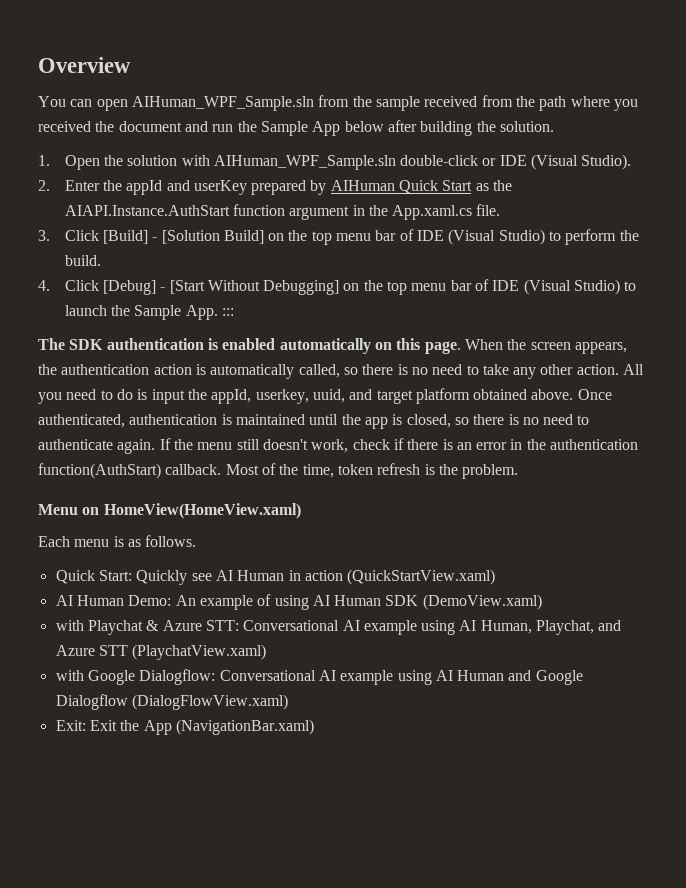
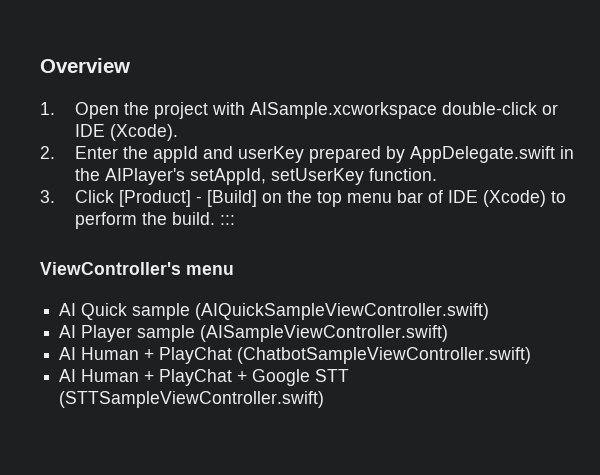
- You can open AIHuman_WPF_Sample.sln from the sample received from the path where you received the document and run the Sample App below after building the solution.
- 1. Open the solution with AIHuman_WPF_Sample.sln double-click or IDE (Visual Studio).
+ 1. Open the project with AISample.xcworkspace double-click or IDE (Xcode).
- 2. Enter the appId and userKey prepared by AIHuman Quick Start as the AIAPI.Instance.AuthStart function argument in the App.xaml.cs file.
- 3. Click [Build] - [Solution Build] on the top menu bar of IDE (Visual Studio) to perform the build.
- 4. Click [Debug] - [Start Without Debugging] on the top menu bar of IDE (Visual Studio) to launch the Sample App. :::
- The SDK authentication is enabled automatically on this page. When the screen appears, the authentication action is automatically called, so there is no need to take any other action. All you need to do is input the appId, userkey, uuid, and target platform obtained above. Once authenticated, authentication is maintained until the app is closed, so there is no need to authenticate again. If the menu still doesn't work, check if there is an error in the authentication function(AuthStart) callback. Most of the time, token refresh is the problem.
- Menu on HomeView(HomeView.xaml)
- Each menu is as follows.
- Quick Start: Quickly see AI Human in action (QuickStartView.xaml)
- AI Human Demo: An example of using AI Human SDK (DemoView.xaml)
- with Playchat & Azure STT: Conversational AI example using AI Human, Playchat, and Azure STT (PlaychatView.xaml)
- with Google Dialogflow: Conversational AI example using AI Human and Google Dialogflow (DialogFlowView.xaml)
- Exit: Exit the App (NavigationBar.xaml)
+ 2. Enter the appId and userKey prepared by AppDelegate.swift in the AIPlayer's setAppId, setUserKey function.
+ 3. Click [Product] - [Build] on the top menu bar of IDE (Xcode) to perform the build. :::
+ ViewController's menu
+ AI Quick sample (AIQuickSampleViewController.swift)
+ AI Player sample (AISampleViewController.swift)
+ AI Human + PlayChat (ChatbotSampleViewController.swift)
+ AI Human + PlayChat + Google STT (STTSampleViewController.swift)

